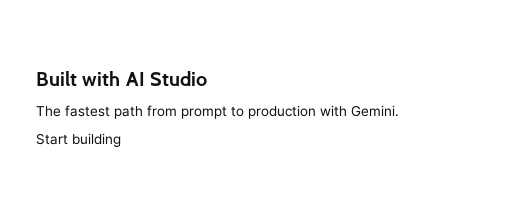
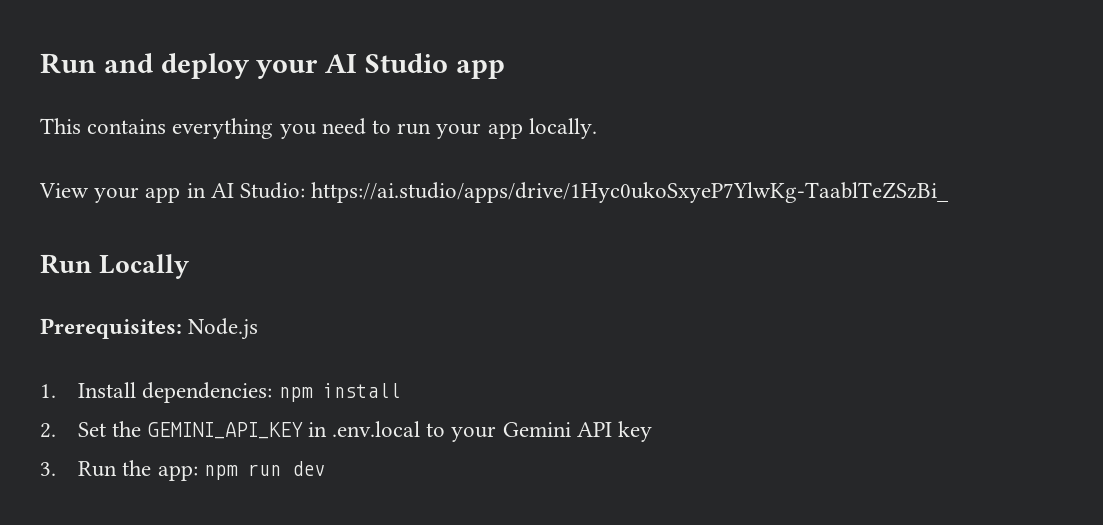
- Built with AI Studio
- The fastest path from prompt to production with Gemini.
- Start building
+ Run and deploy your AI Studio app
+ This contains everything you need to run your app locally.
+ View your app in AI Studio: https://ai.studio/apps/drive/1Hyc0ukoSxyeP7YlwKg-TaablTeZSzBi_
+ Run Locally
+ Prerequisites: Node.js
+ 1. Install dependencies: npm install
+ 2. Set the GEMINI_API_KEY in .env.local to your Gemini API key
+ 3. Run the app: npm run dev

